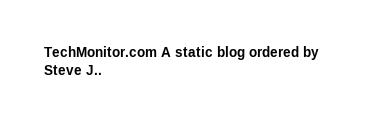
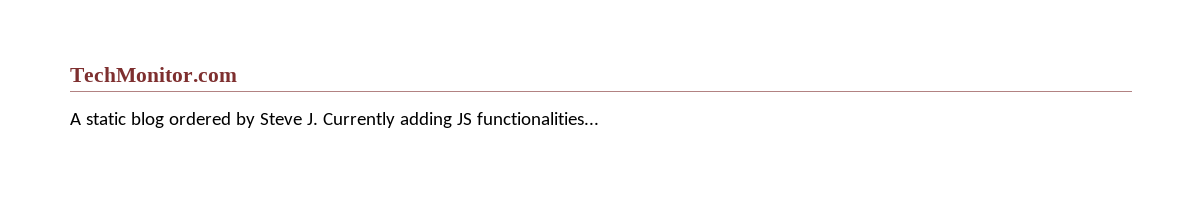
- TechMonitor.com A static blog ordered by Steve J..
+ TechMonitor.com
+ A static blog ordered by Steve J. Currently adding JS functionalities...

